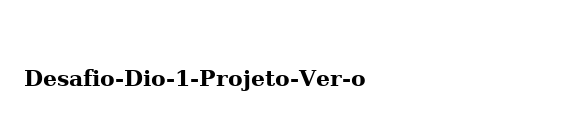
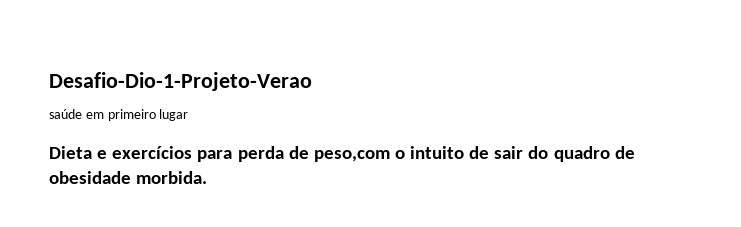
- Desafio-Dio-1-Projeto-Ver-o
+ Desafio-Dio-1-Projeto-Verao
+ saúde em primeiro lugar
+ Dieta e exercícios para perda de peso,com o intuito de sair do quadro de obesidade morbida.

